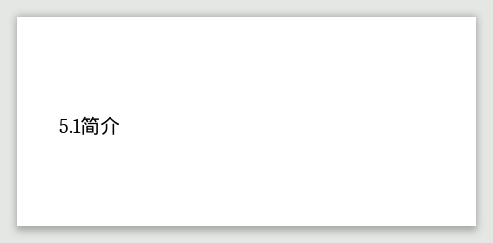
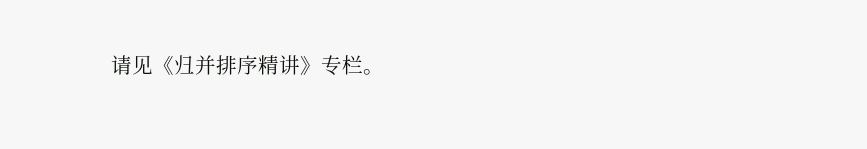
- 5.1简介
+ 请见《归并排序精讲》专栏。

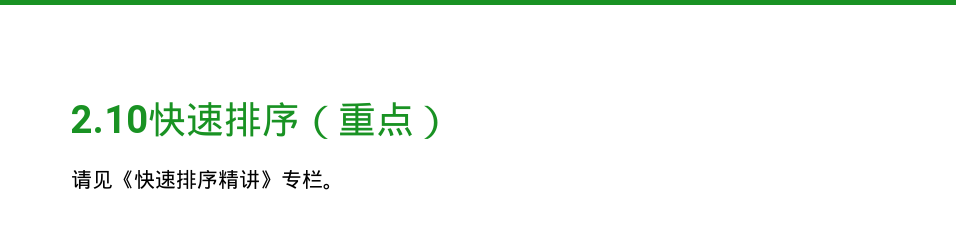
- 请见《归并排序精讲》专栏。
+ 2.10快速排序（重点）
+ 请见《快速排序精讲》专栏。

